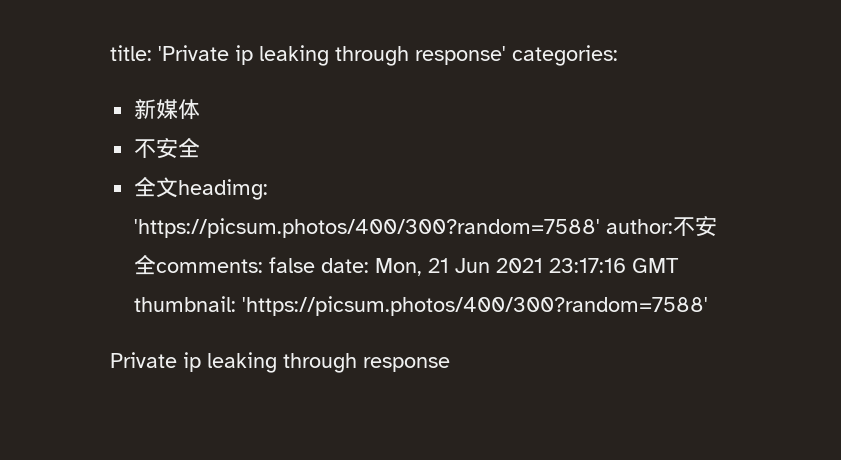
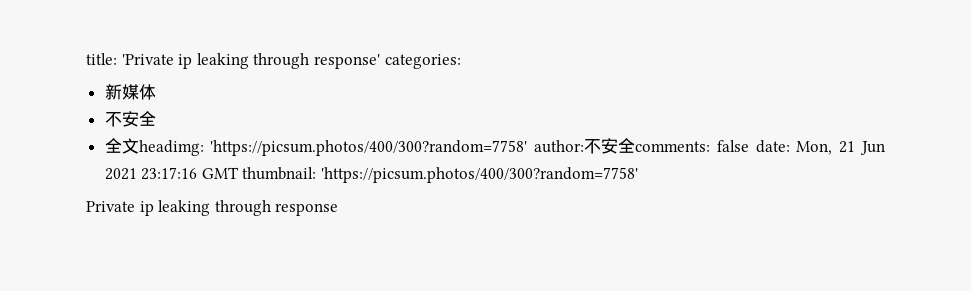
- 全文headimg: 'https://picsum.photos/400/300?random=7588' author:不安全comments: false date: Mon, 21 Jun 2021 23:17:16 GMT thumbnail: 'https://picsum.photos/400/300?random=7588'
+ 全文headimg: 'https://picsum.photos/400/300?random=7758' author:不安全comments: false date: Mon, 21 Jun 2021 23:17:16 GMT thumbnail: 'https://picsum.photos/400/300?random=7758'

